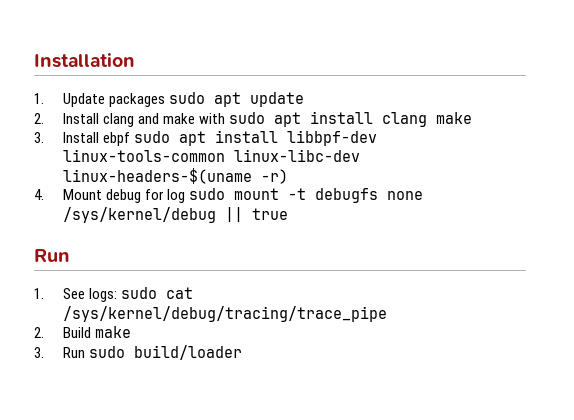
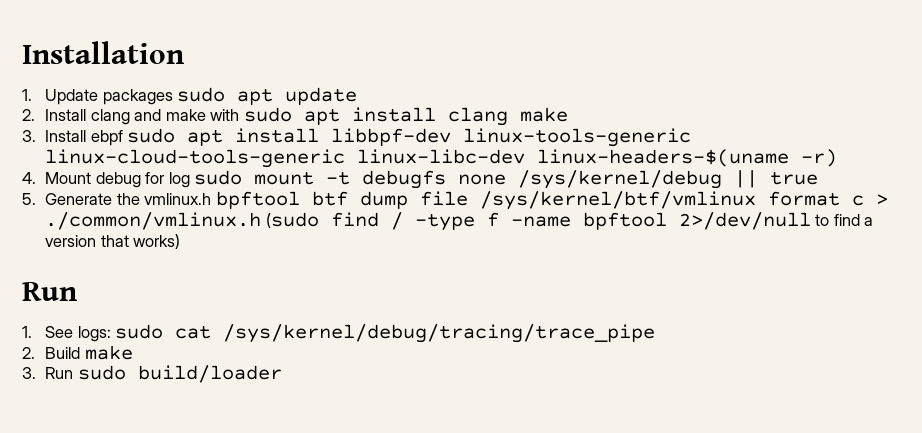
- 3. Install ebpf sudo apt install libbpf-dev linux-tools-common linux-libc-dev linux-headers-$(uname -r)
+ 3. Install ebpf sudo apt install libbpf-dev linux-tools-generic linux-cloud-tools-generic linux-libc-dev linux-headers-$(uname -r)
+ 5. Generate the vmlinux.h bpftool btf dump file /sys/kernel/btf/vmlinux format c > ./common/vmlinux.h (sudo find / -type f -name bpftool 2>/dev/null to find a version that works)

